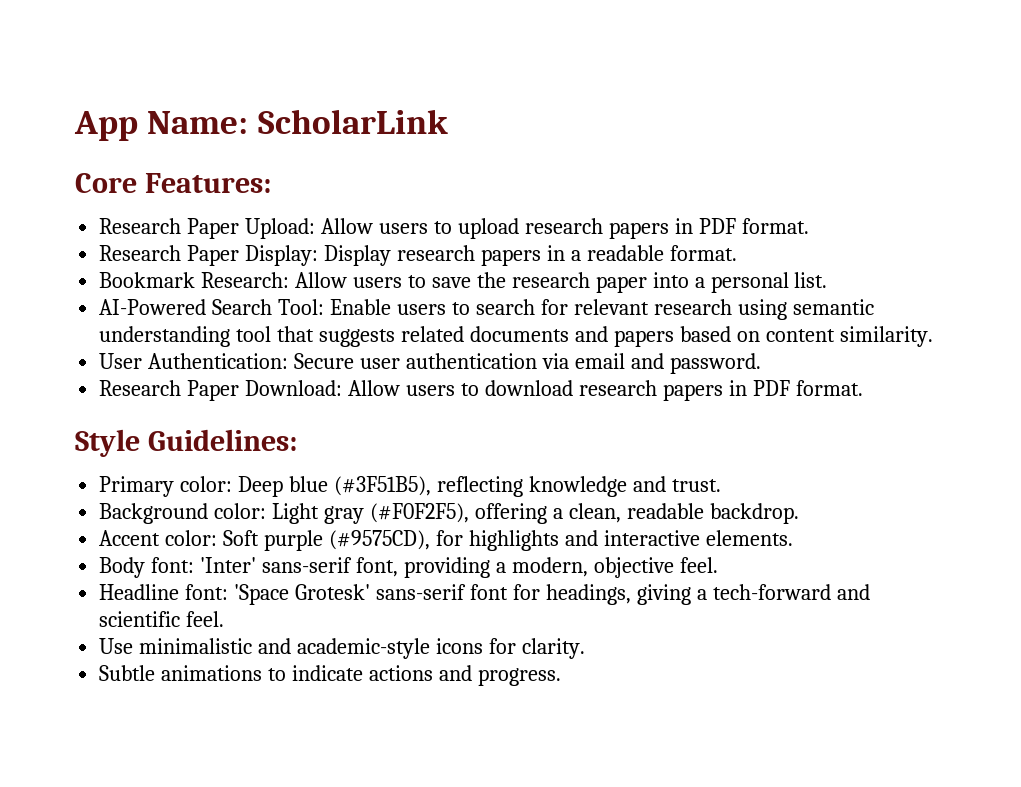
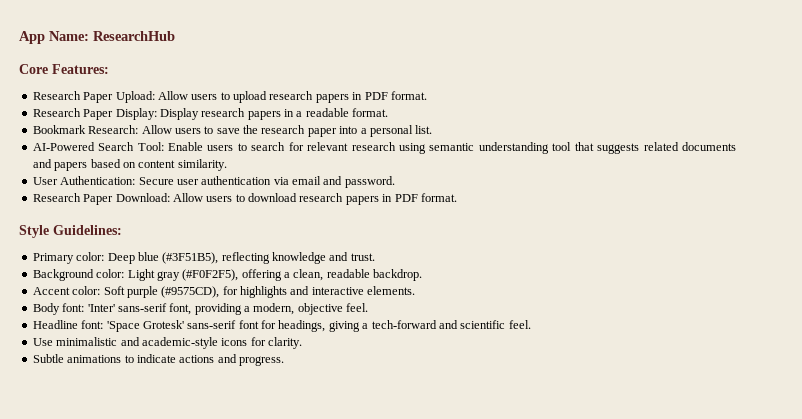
- App Name: ScholarLink
+ App Name: ResearchHub

